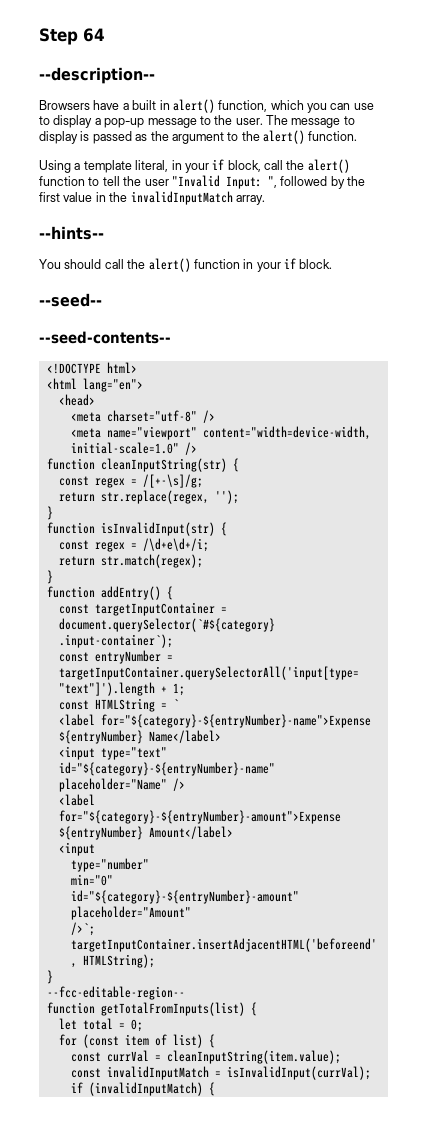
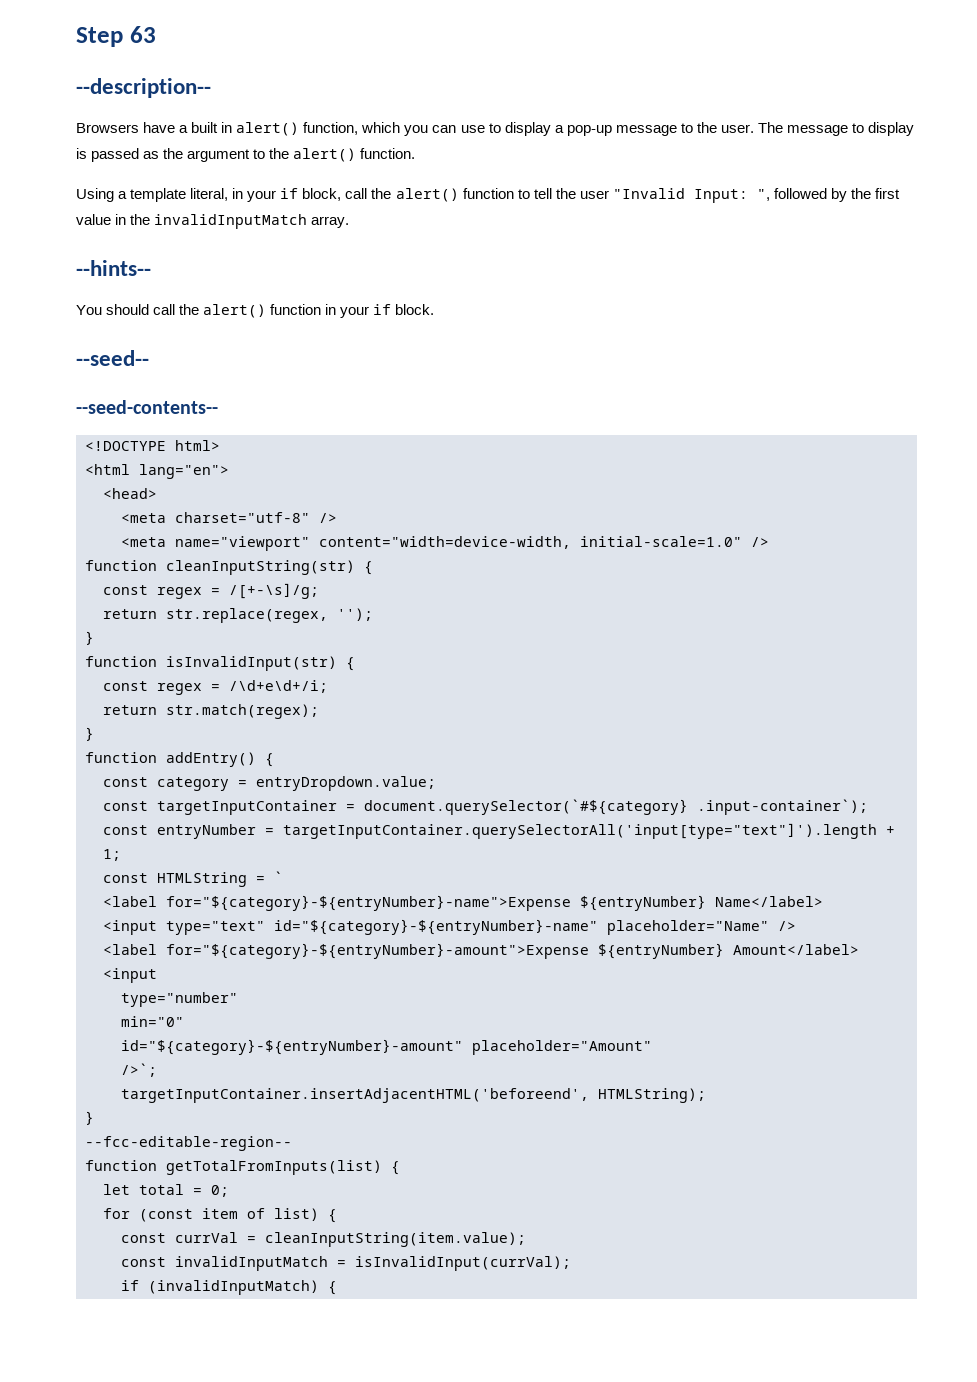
- Step 64
+ Step 63
+ const category = entryDropdown.value;

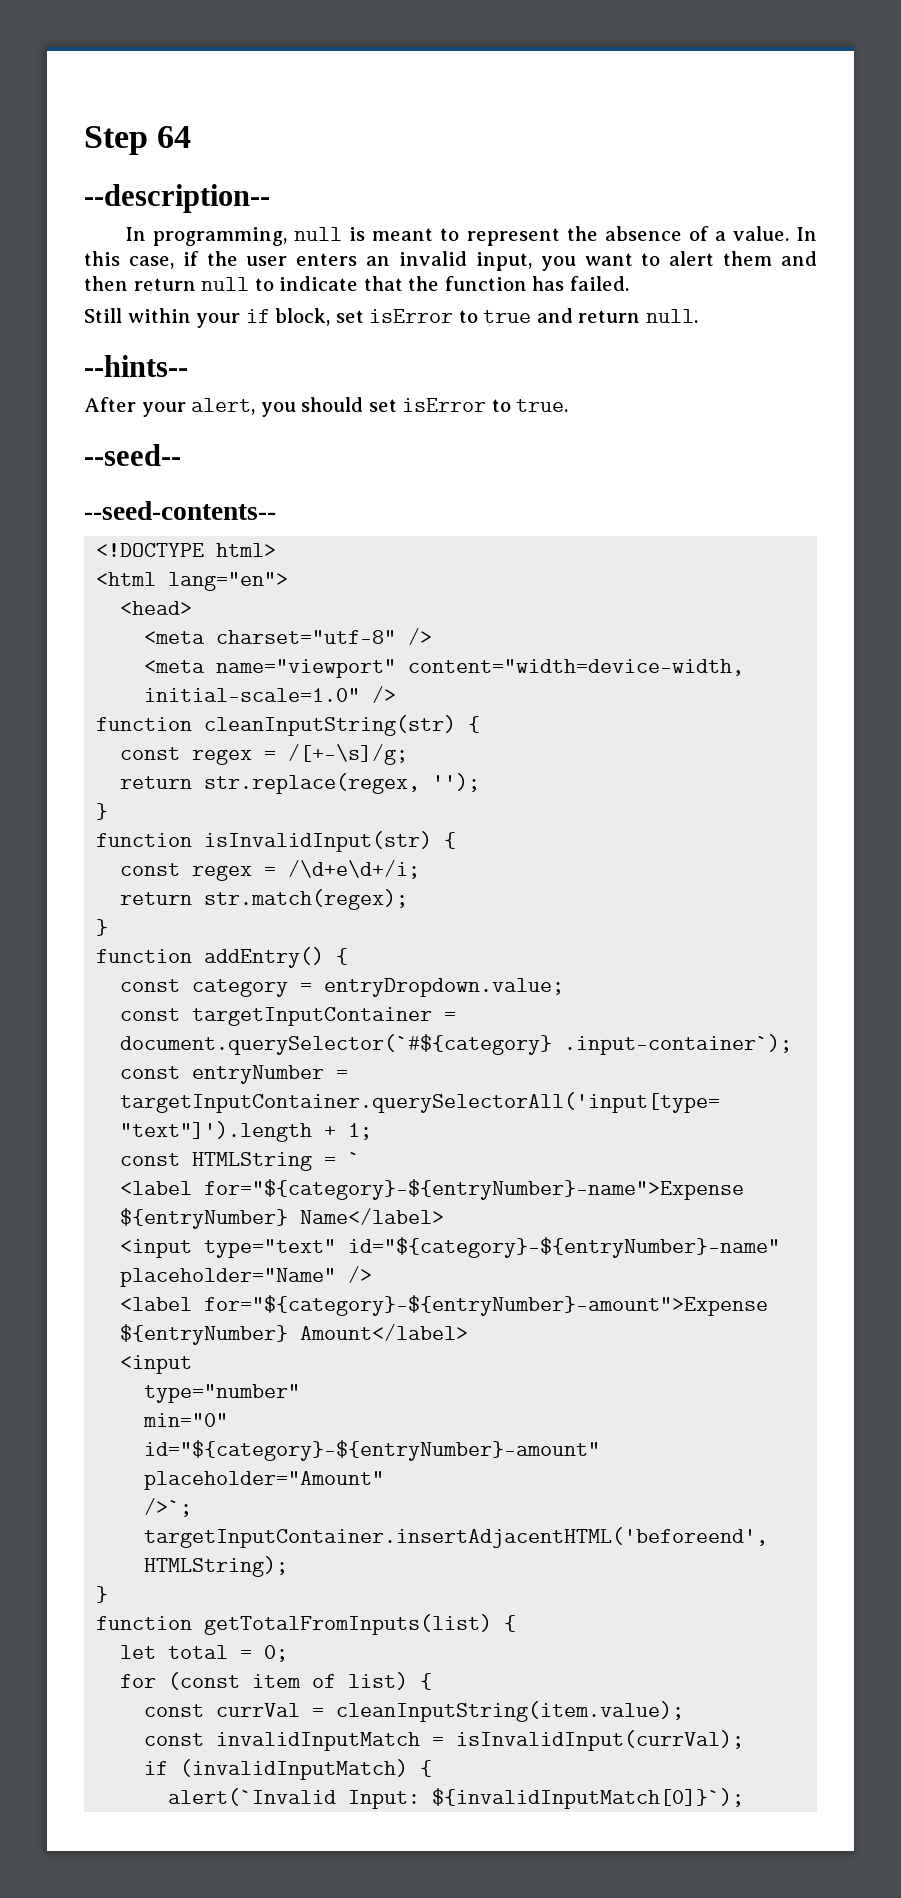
- Step 63
+ Step 64
- Browsers have a built in alert() function, which you can use to display a pop-up message to the user. The message to display is passed as the argument to the alert() function.
- Using a template literal, in your if block, call the alert() function to tell the user "Invalid Input: ", followed by the first value in the invalidInputMatch array.
+ In programming, null is meant to represent the absence of a value. In this case, if the user enters an invalid input, you want to alert them and then return null to indicate that the function has failed.
+ Still within your if block, set isError to true and return null.
  --hints--
- You should call the alert() function in your if block.
+ After your alert, you should set isError to true.
- --fcc-editable-region--
+ alert(`Invalid Input: ${invalidInputMatch[0]}`);

